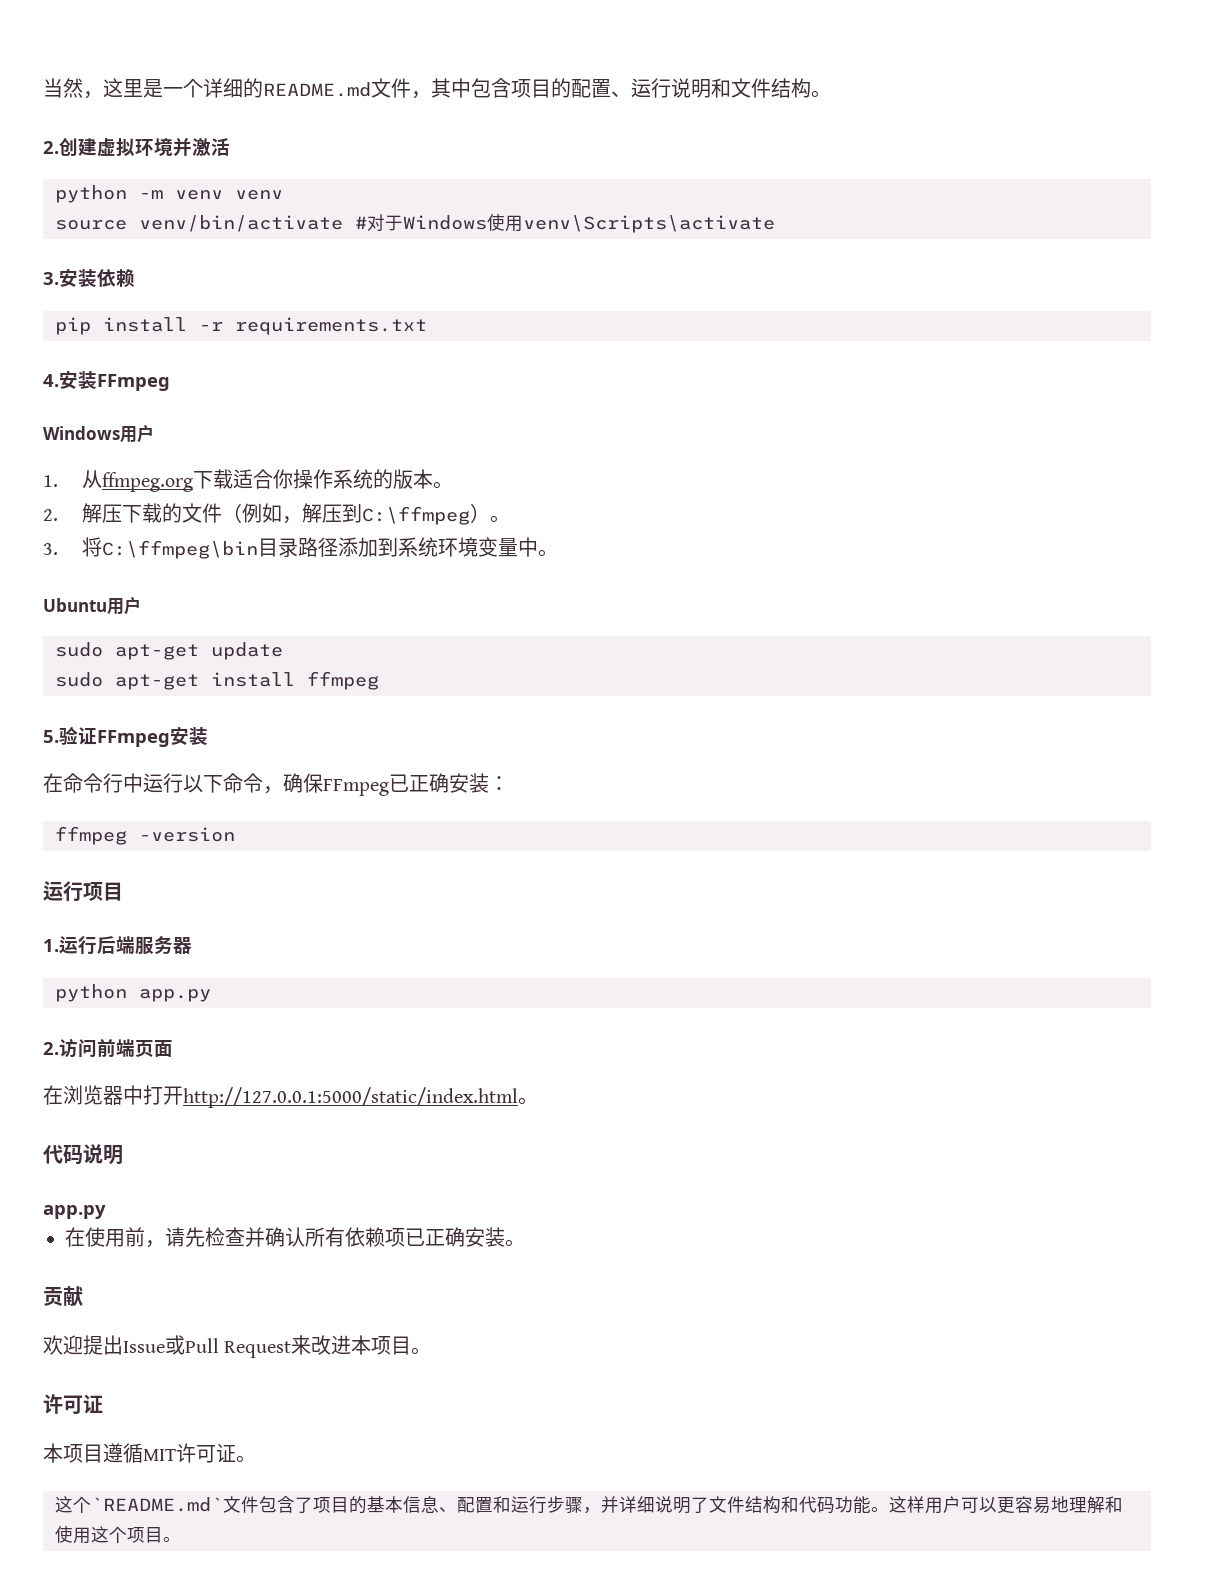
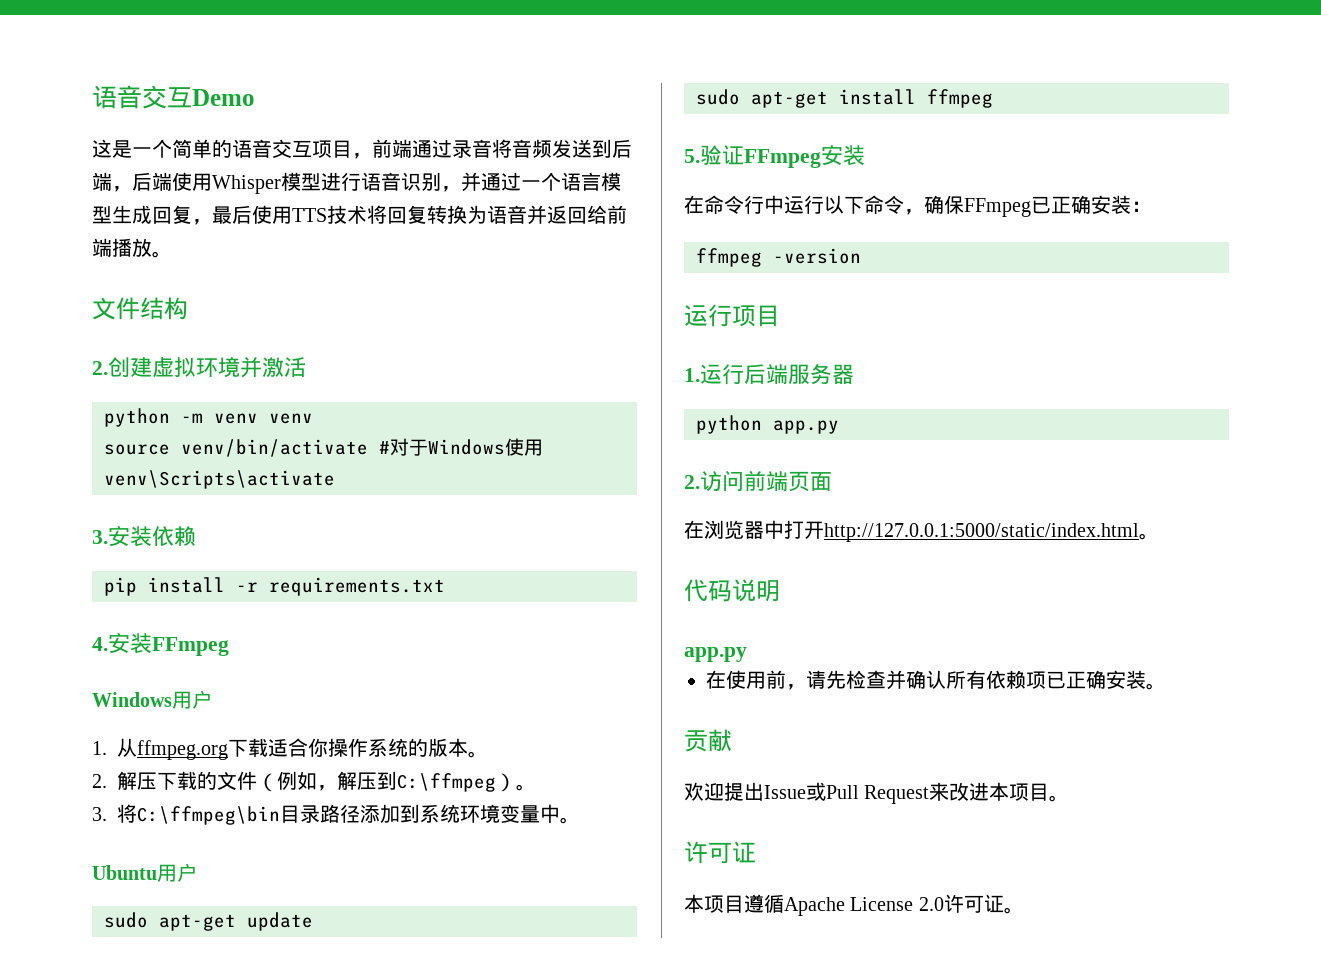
- 当然，这里是一个详细的README.md文件，其中包含项目的配置、运行说明和文件结构。
+ 语音交互Demo
+ 这是一个简单的语音交互项目，前端通过录音将音频发送到后端，后端使用Whisper模型进行语音识别，并通过一个语言模型生成回复，最后使用TTS技术将回复转换为语音并返回给前端播放。
+ 文件结构
- 本项目遵循MIT许可证。
+ 本项目遵循Apache License 2.0许可证。
- 这个`README.md`文件包含了项目的基本信息、配置和运行步骤，并详细说明了文件结构和代码功能。这样用户可以更容易地理解和使用这个项目。

